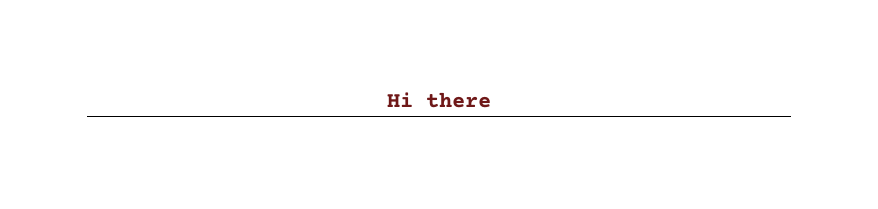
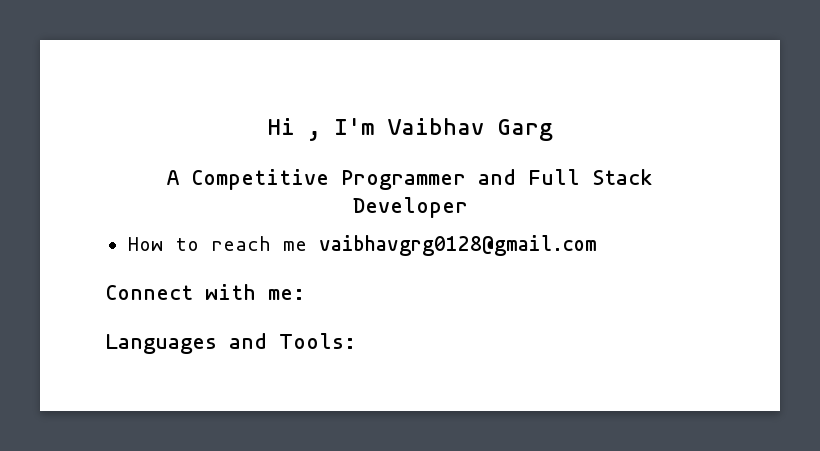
- Hi there
+ Hi , I'm Vaibhav Garg
+ A Competitive Programmer and Full Stack Developer
+ How to reach me vaibhavgrg0128@gmail.com
+ Connect with me:
+ Languages and Tools:

